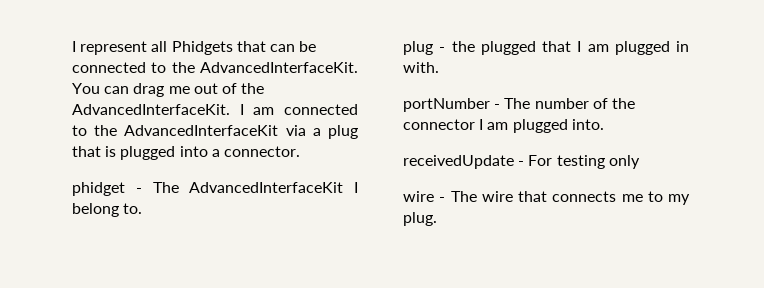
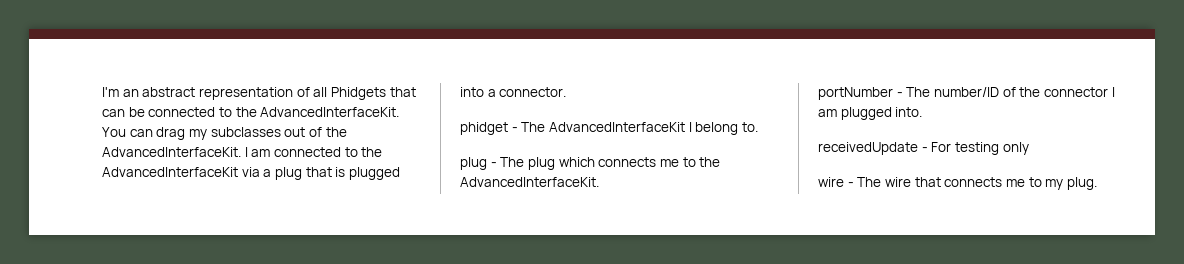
- I represent all Phidgets that can be connected to the AdvancedInterfaceKit.
+ I'm an abstract representation of all Phidgets that can be connected to the AdvancedInterfaceKit.
- You can drag me out of the AdvancedInterfaceKit.
+ You can drag my subclasses out of the AdvancedInterfaceKit.
- plug - the plugged that I am plugged in with.
+ plug - The plug which connects me to the AdvancedInterfaceKit.
- portNumber - The number of the connector I am plugged into.
+ portNumber - The number/ID of the connector I am plugged into.

